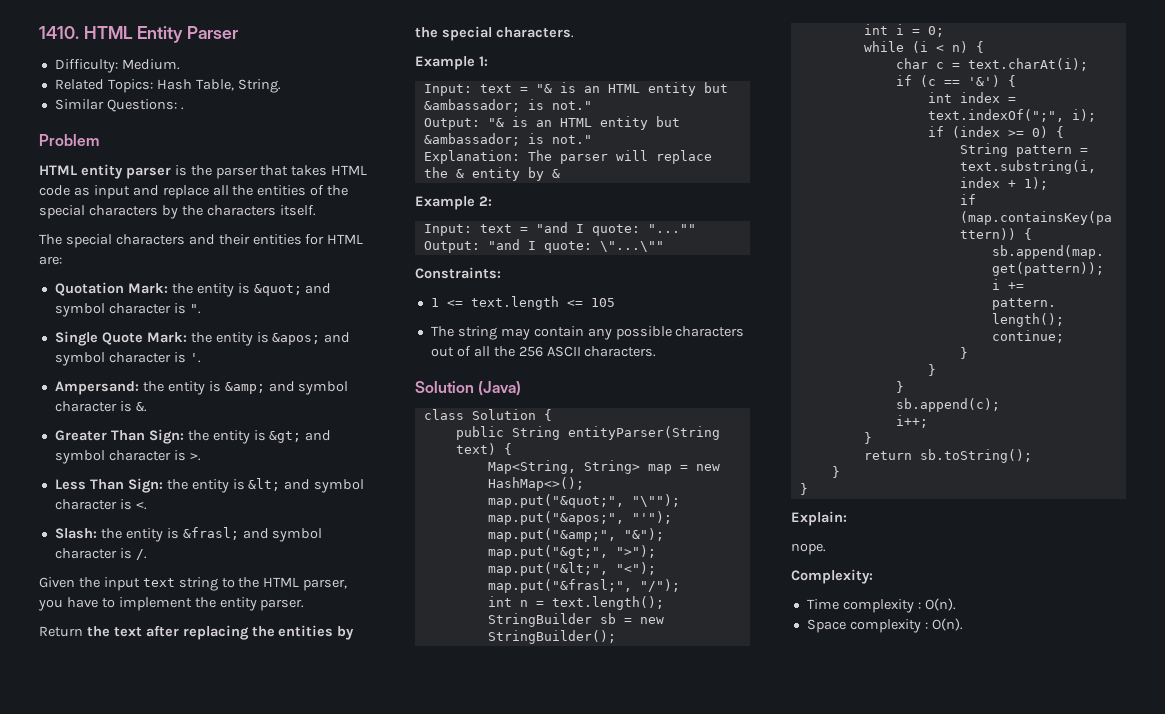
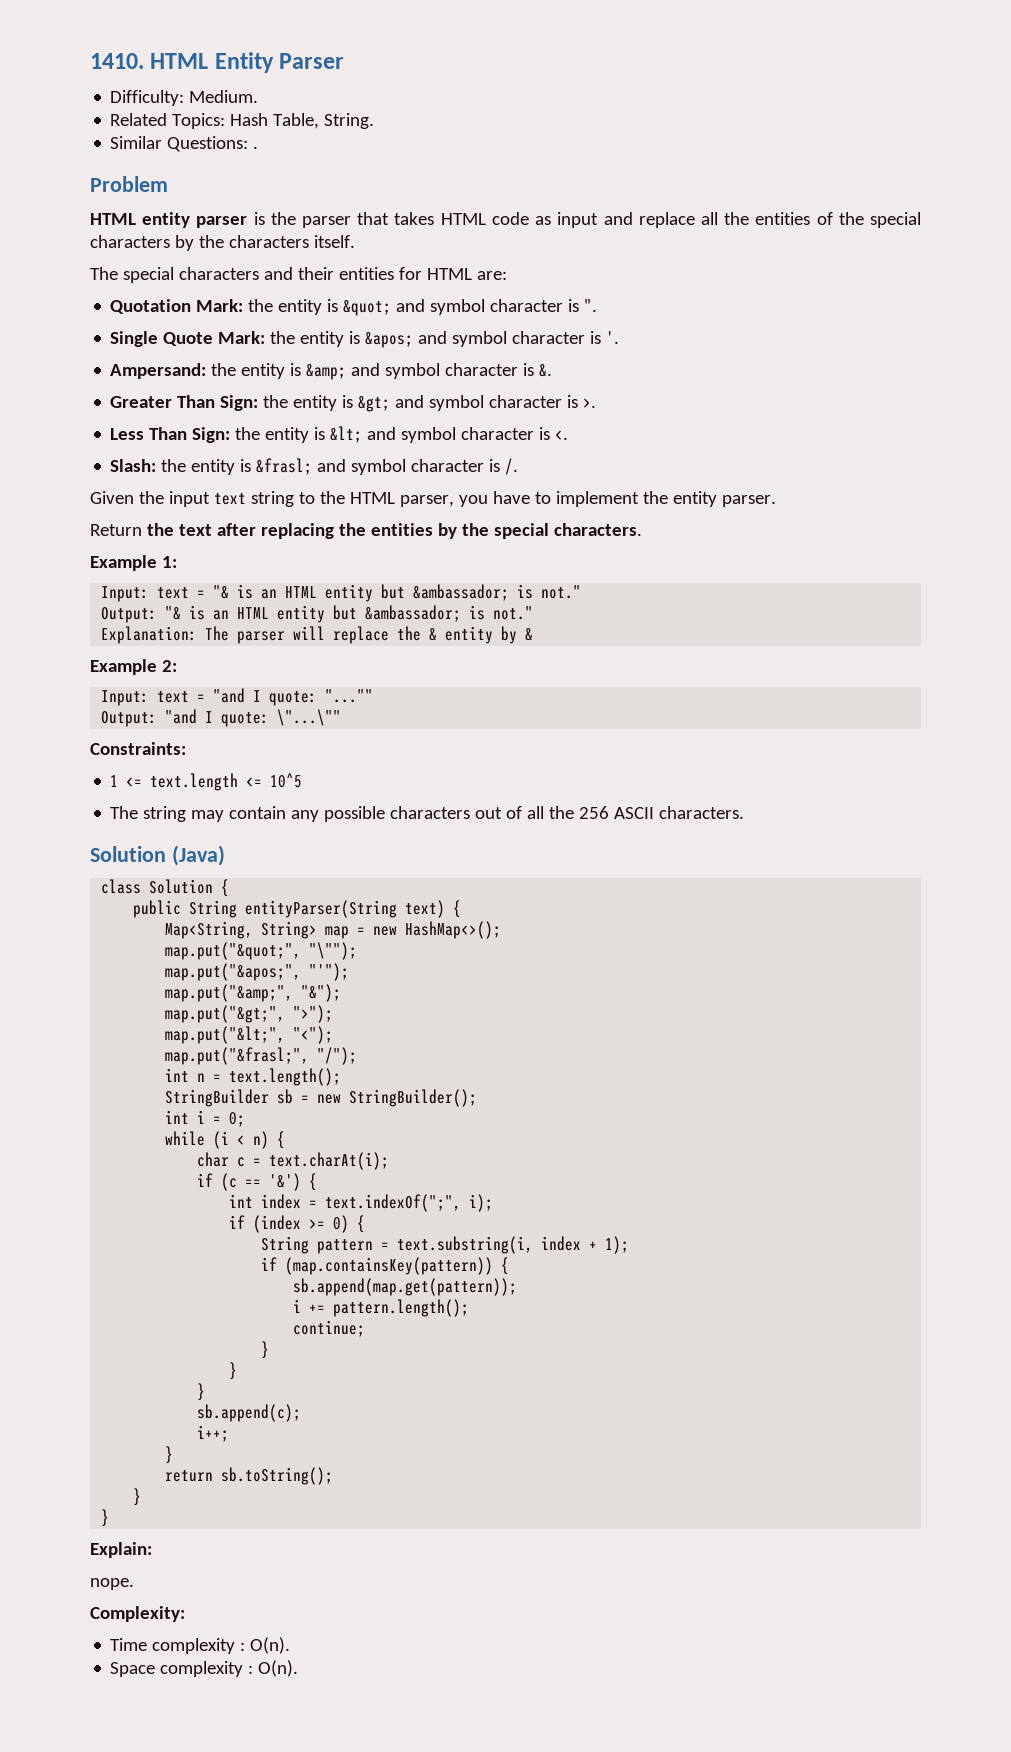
- 1 <= text.length <= 105
+ 1 <= text.length <= 10^5

